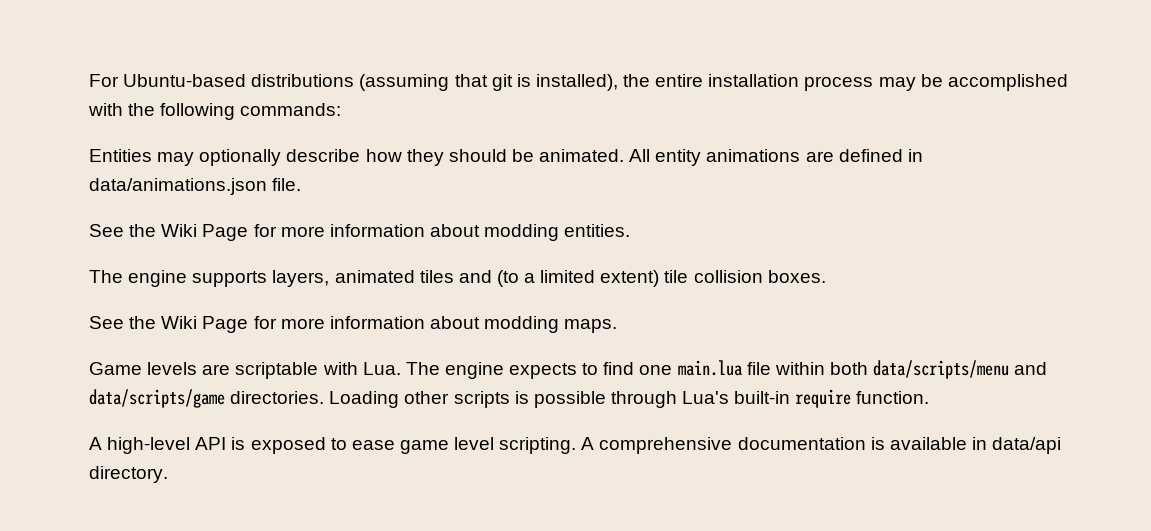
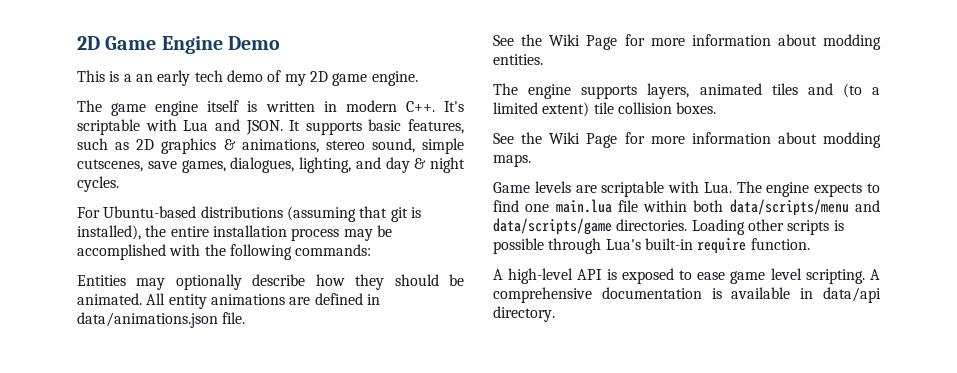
+ 2D Game Engine Demo
+ This is a an early tech demo of my 2D game engine.
+ The game engine itself is written in modern C++. It's scriptable with Lua and JSON. It supports basic features, such as 2D graphics & animations, stereo sound, simple cutscenes, save games, dialogues, lighting, and day & night cycles.

